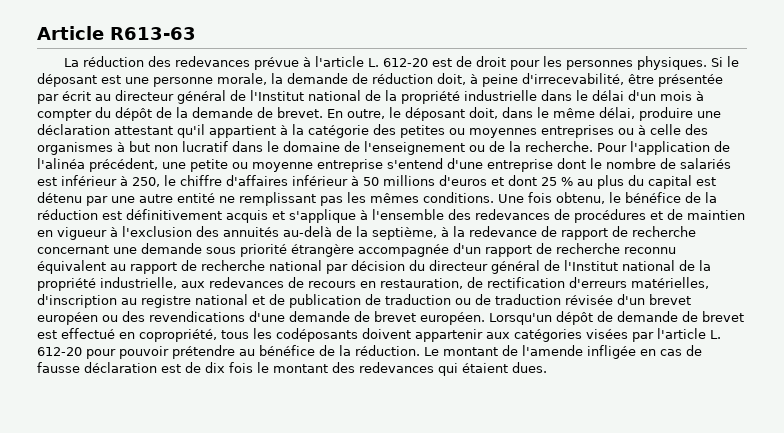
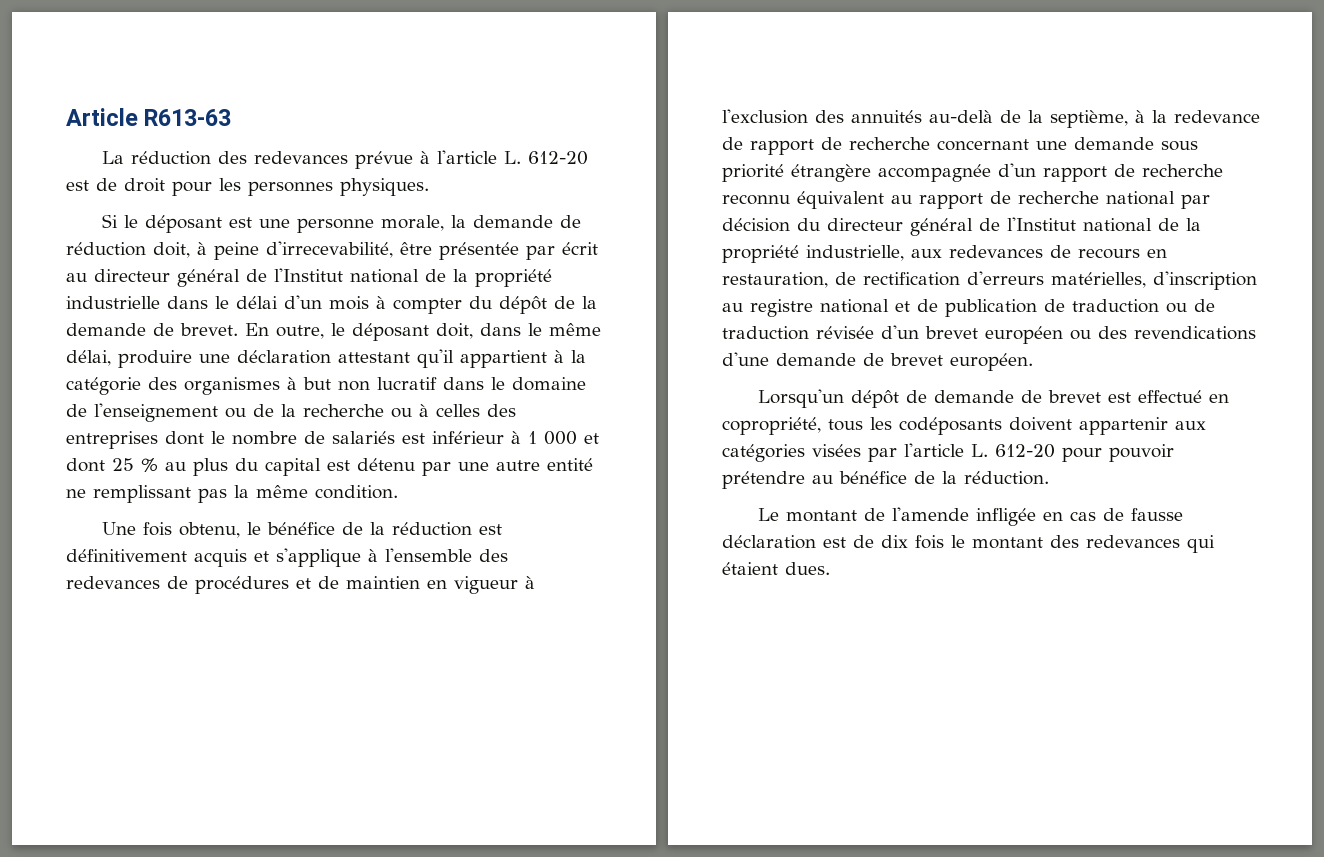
- La réduction des redevances prévue à l'article L. 612-20 est de droit pour les personnes physiques. Si le déposant est une personne morale, la demande de réduction doit, à peine d'irrecevabilité, être présentée par écrit au directeur général de l'Institut national de la propriété industrielle dans le délai d'un mois à compter du dépôt de la demande de brevet.
+ La réduction des redevances prévue à l'article L. 612-20 est de droit pour les personnes physiques.
+ Si le déposant est une personne morale, la demande de réduction doit, à peine d'irrecevabilité, être présentée par écrit au directeur général de l'Institut national de la propriété industrielle dans le délai d'un mois à compter du dépôt de la demande de brevet.
- En outre, le déposant doit, dans le même délai, produire une déclaration attestant qu'il appartient à la catégorie des petites ou moyennes entreprises ou à celle des organismes à but non lucratif dans le domaine de l'enseignement ou de la recherche. Pour l'application de l'alinéa précédent, une petite ou moyenne entreprise s'entend d'une entreprise dont le nombre de salariés est inférieur à 250, le chiffre d'affaires inférieur à 50 millions d'euros et dont 25 % au plus du capital est détenu par une autre entité ne remplissant pas les mêmes conditions. Une fois obtenu, le bénéfice de la réduction est définitivement acquis et s'applique à l'ensemble des redevances de procédures et de maintien en vigueur à l'exclusion des annuités au-delà de la septième, à la redevance de rapport de recherche concernant une demande sous priorité étrangère accompagnée d'un rapport de recherche reconnu équivalent au rapport de recherche national par décision du directeur général de l'Institut national de la propriété industrielle, aux redevances de recours en restauration, de rectification d'erreurs matérielles, d'inscription au registre national et de publication de traduction ou de traduction révisée d'un brevet européen ou des revendications d'une demande de brevet européen. Lorsqu'un dépôt de demande de brevet est effectué en copropriété, tous les codéposants doivent appartenir aux catégories visées par l'article L. 612-20 pour pouvoir prétendre au bénéfice de la réduction. Le montant de l'amende infligée en cas de fausse déclaration est de dix fois le montant des redevances qui étaient dues.
+ En outre, le déposant doit, dans le même délai, produire une déclaration attestant qu'il appartient à la catégorie des organismes à but non lucratif dans le domaine de l'enseignement ou de la recherche ou à celles des entreprises dont le nombre de salariés est inférieur à 1 000 et dont 25 % au plus du capital est détenu par une autre entité ne remplissant pas la même condition.
+ Une fois obtenu, le bénéfice de la réduction est définitivement acquis et s'applique à l'ensemble des redevances de procédures et de maintien en vigueur à l'exclusion des annuités au-delà de la septième, à la redevance de rapport de recherche concernant une demande sous priorité étrangère accompagnée d'un rapport de recherche reconnu équivalent au rapport de recherche national par décision du directeur général de l'Institut national de la propriété industrielle, aux redevances de recours en restauration, de rectification d'erreurs matérielles, d'inscription au registre national et de publication de traduction ou de traduction révisée d'un brevet européen ou des revendications d'une demande de brevet européen.
+ Lorsqu'un dépôt de demande de brevet est effectué en copropriété, tous les codéposants doivent appartenir aux catégories visées par l'article L. 612-20 pour pouvoir prétendre au bénéfice de la réduction.
+ Le montant de l'amende infligée en cas de fausse déclaration est de dix fois le montant des redevances qui étaient dues.

